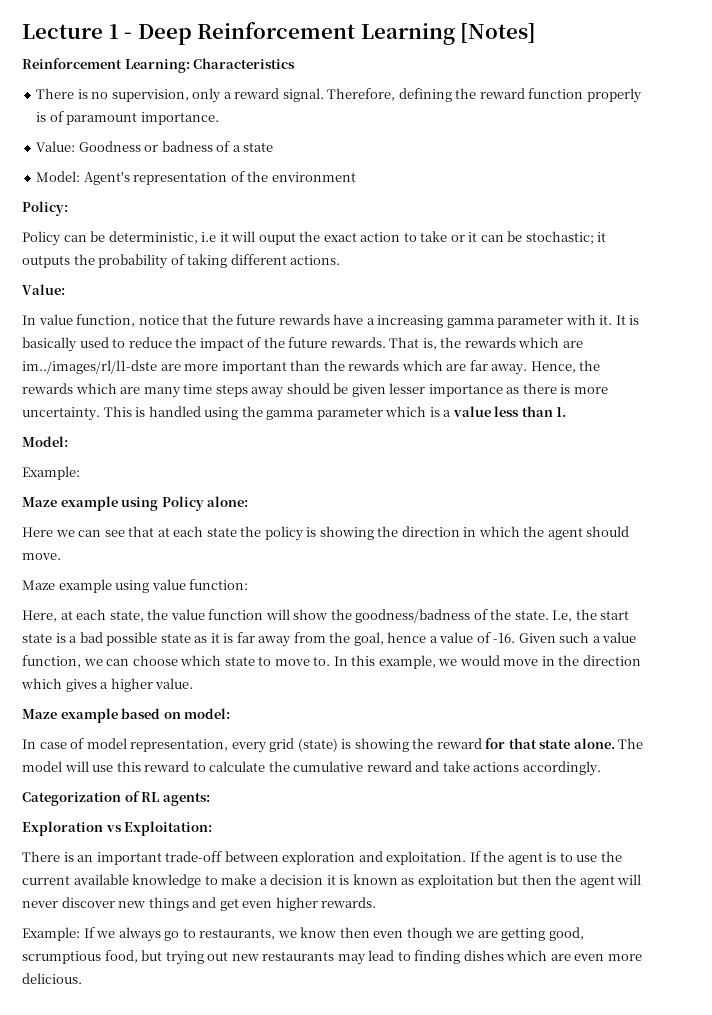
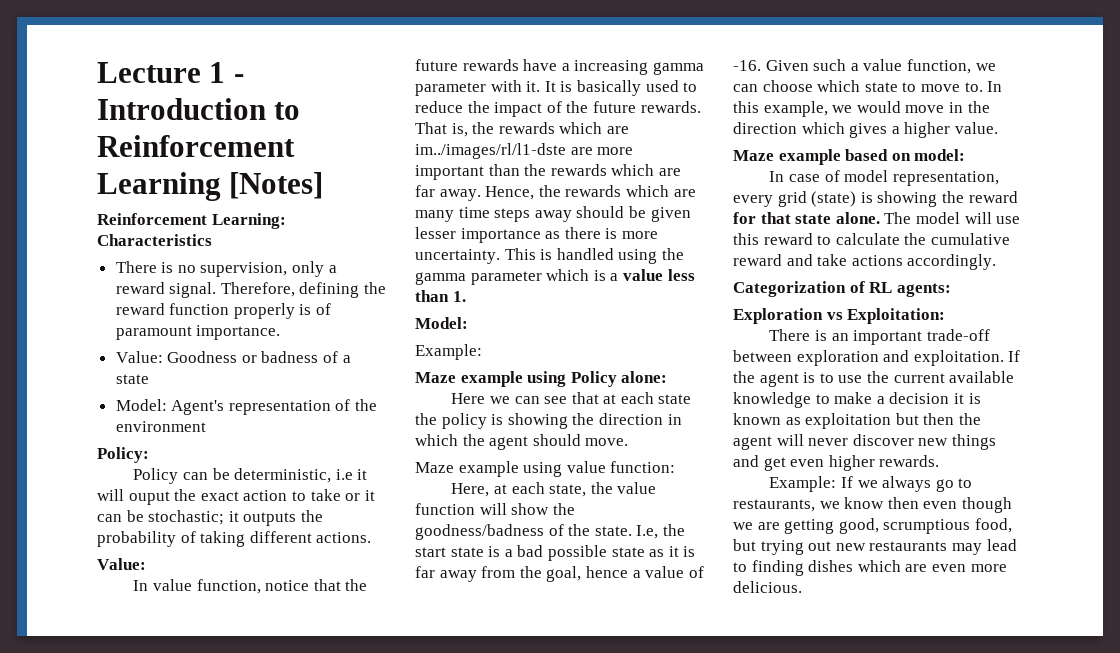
- Lecture 1 - Deep Reinforcement Learning [Notes]
+ Lecture 1 - Introduction to Reinforcement Learning [Notes]

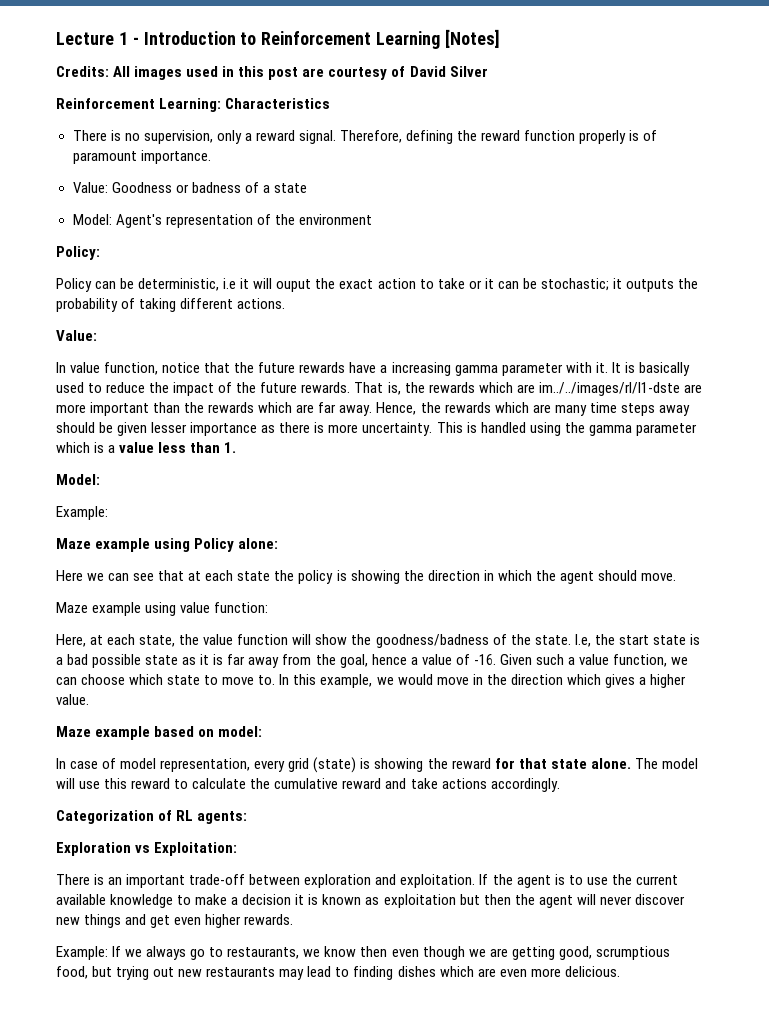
+ Credits: All images used in this post are courtesy of David Silver
- That is, the rewards which are im../images/rl/l1-dste are more important than the rewards which are far away.
+ That is, the rewards which are im../../images/rl/l1-dste are more important than the rewards which are far away.

